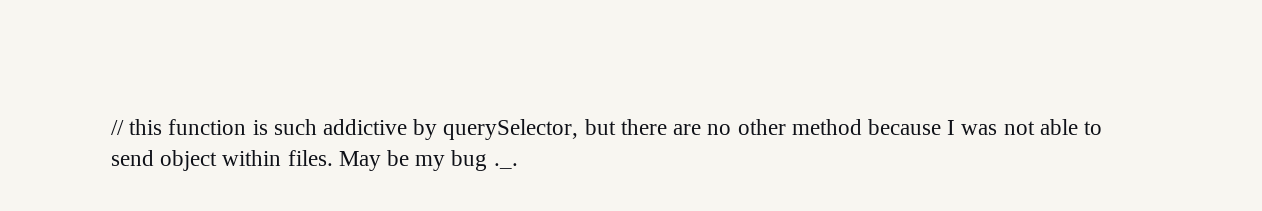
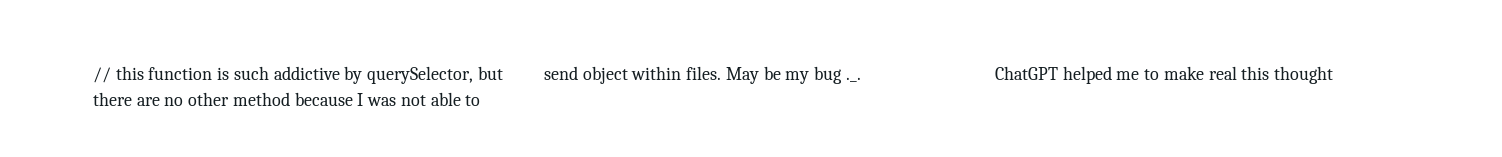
+ ChatGPT helped me to make real this thought

